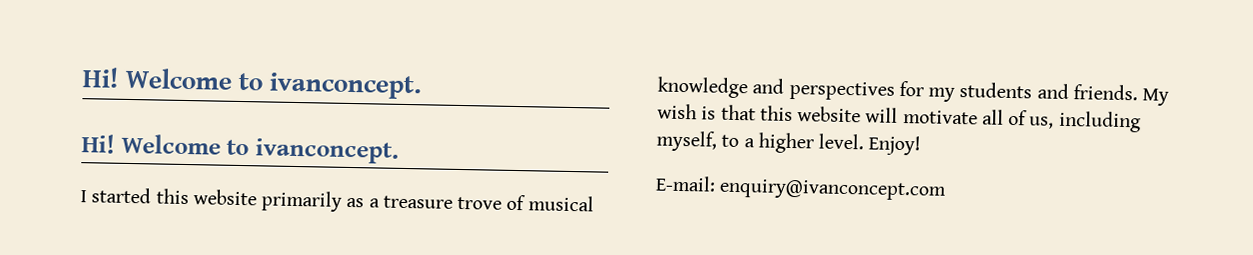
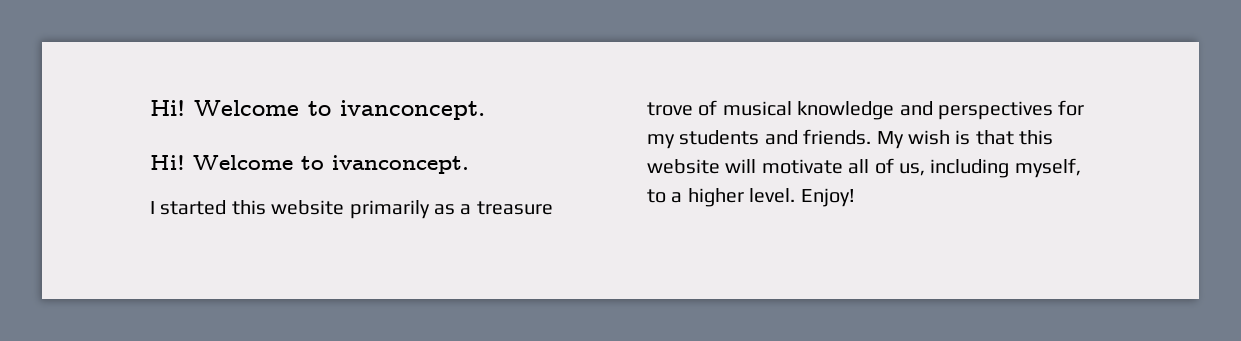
- E-mail: enquiry@ivanconcept.com

